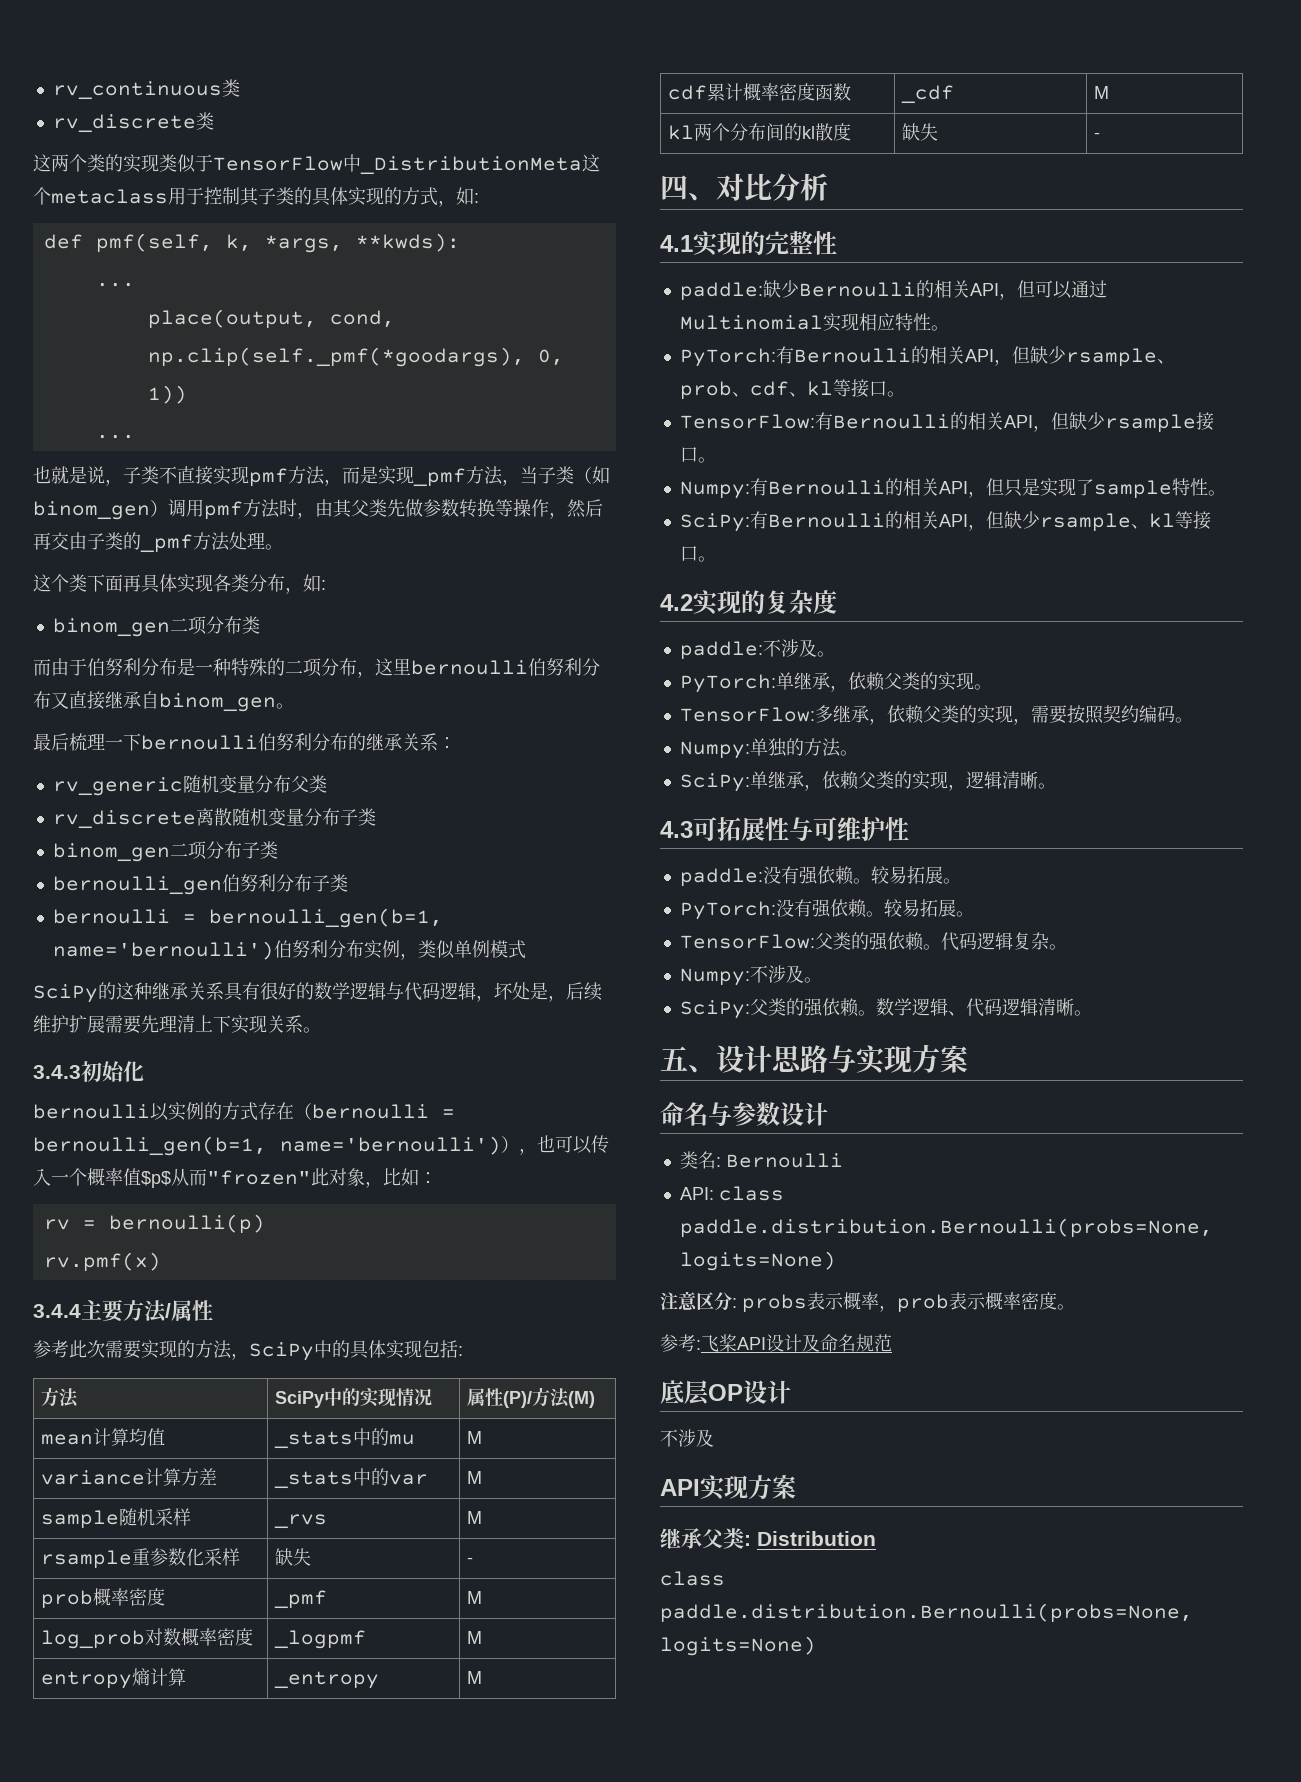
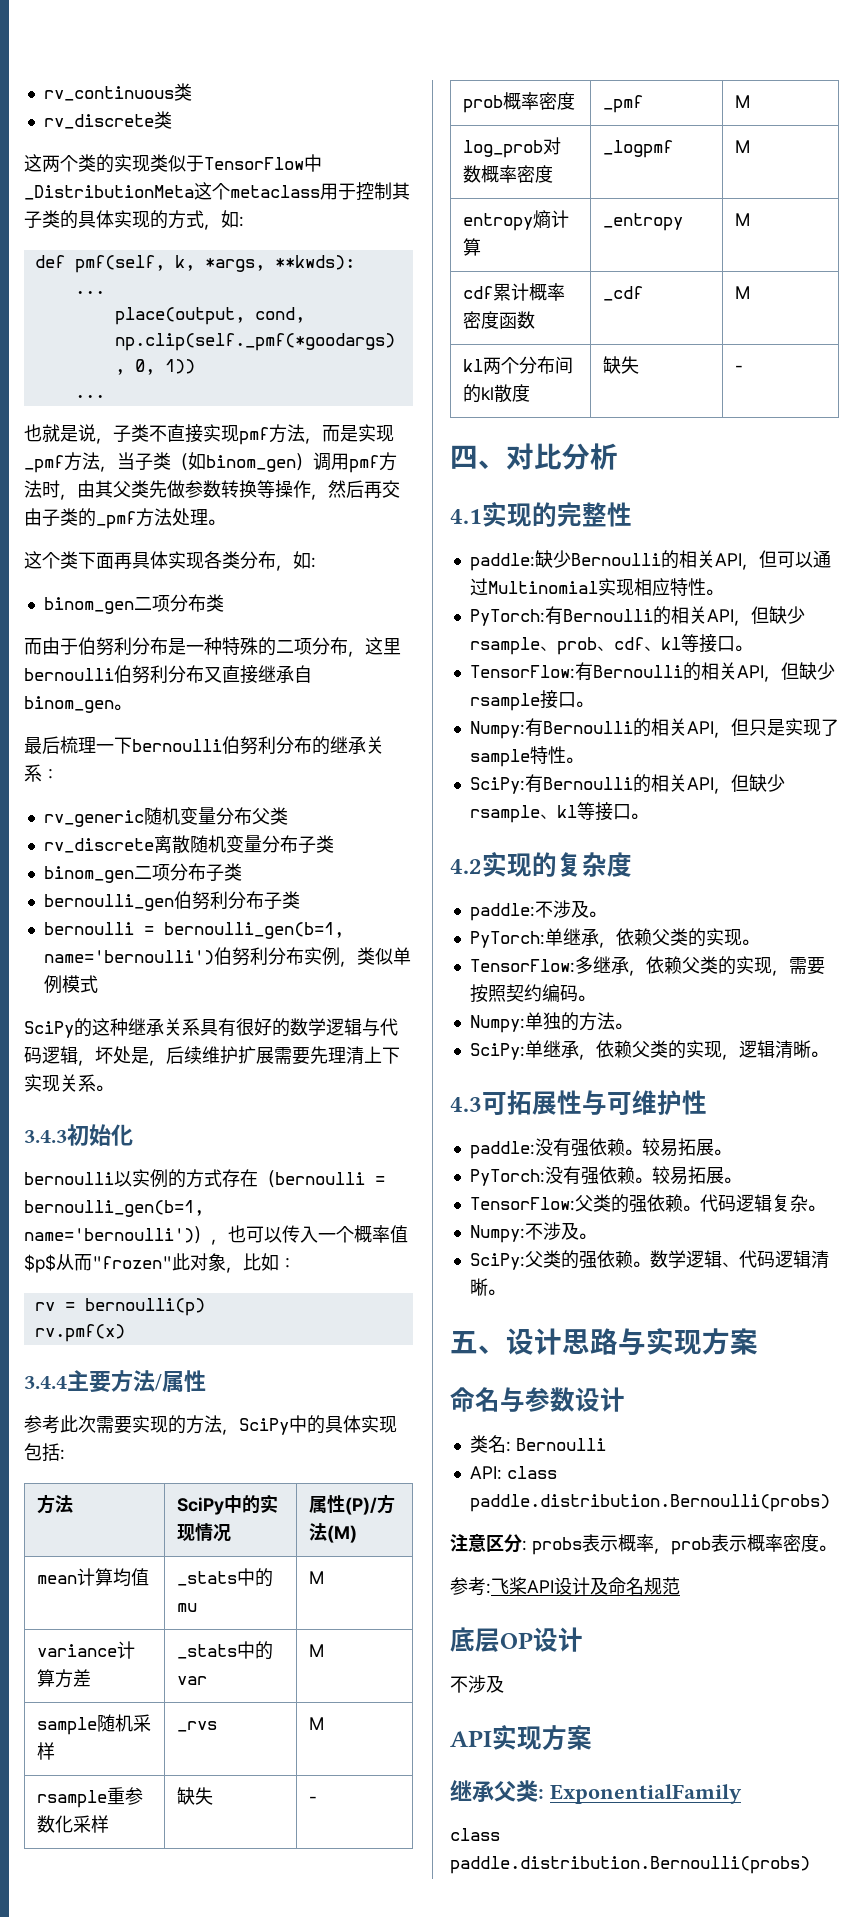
- API: class paddle.distribution.Bernoulli(probs=None, logits=None)
+ API: class paddle.distribution.Bernoulli(probs)
- 继承父类: Distribution
- class paddle.distribution.Bernoulli(probs=None, logits=None)
+ 继承父类: ExponentialFamily
+ class paddle.distribution.Bernoulli(probs)

